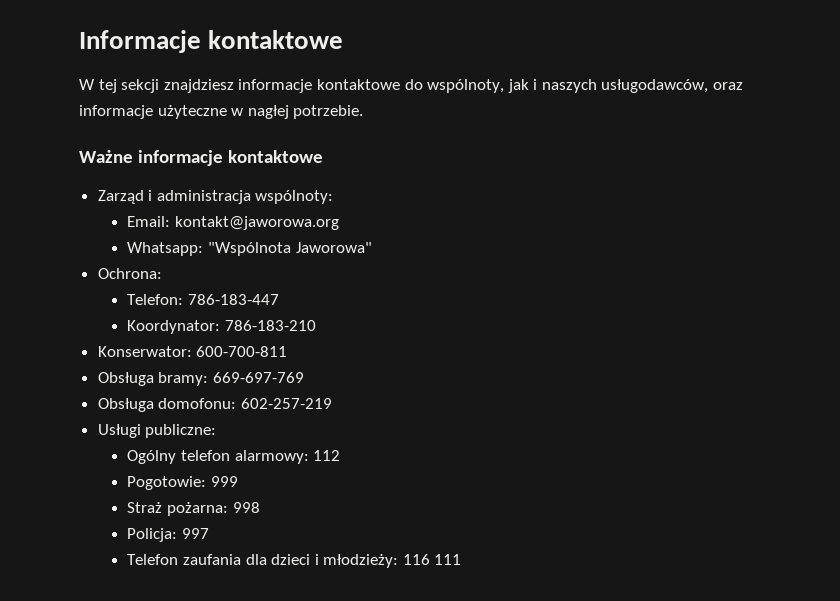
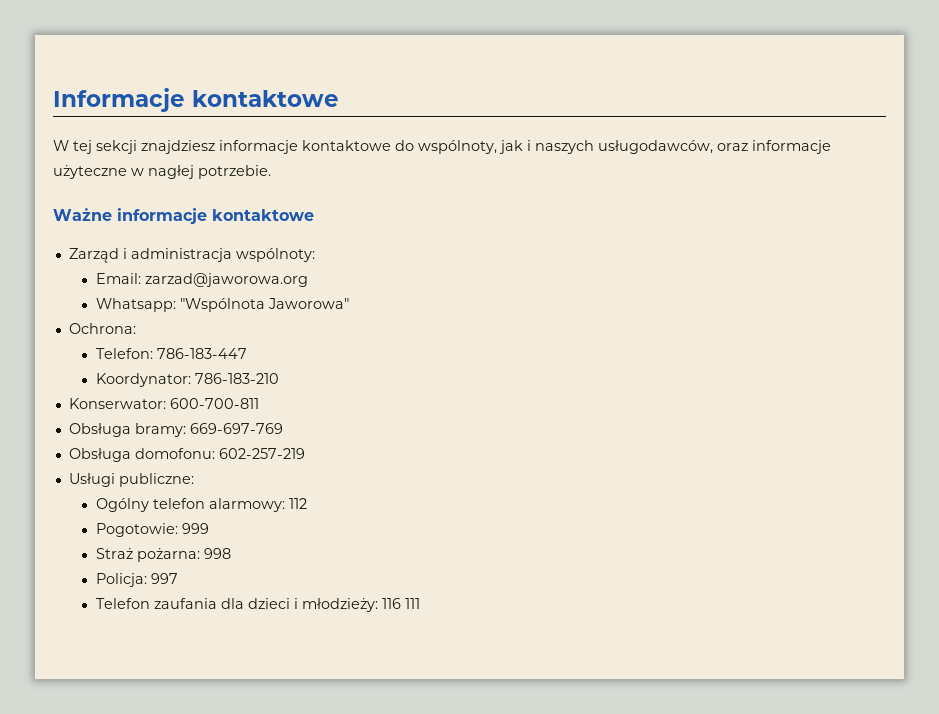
- Email: kontakt@jaworowa.org
+ Email: zarzad@jaworowa.org

